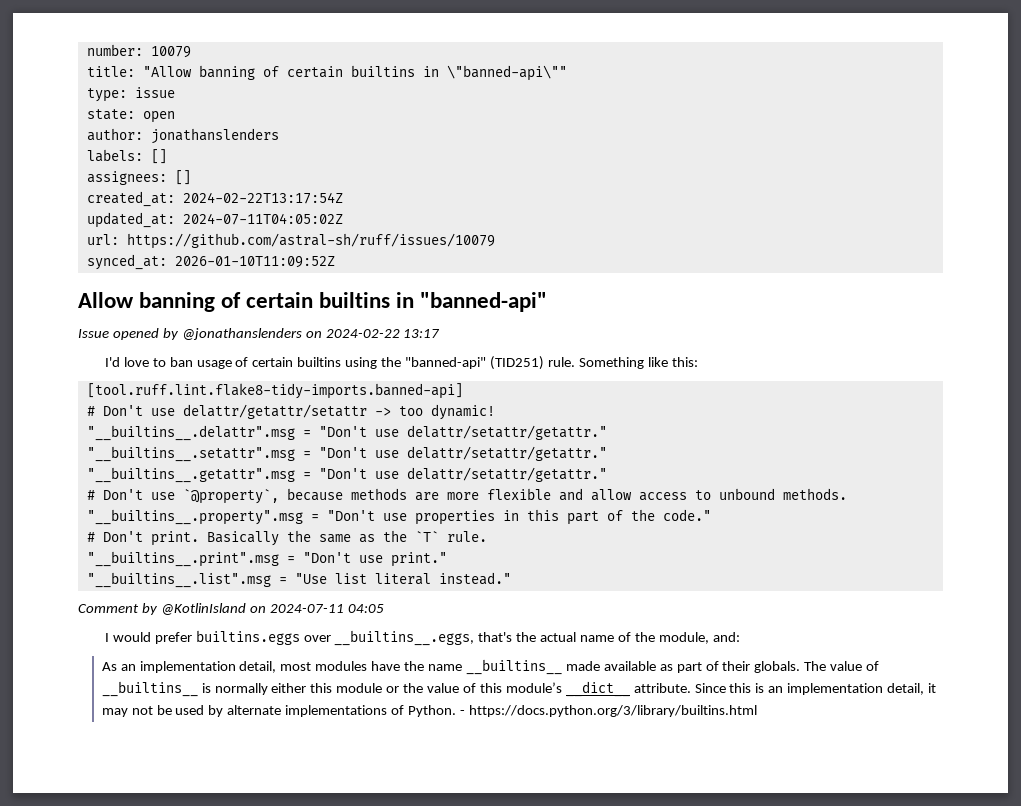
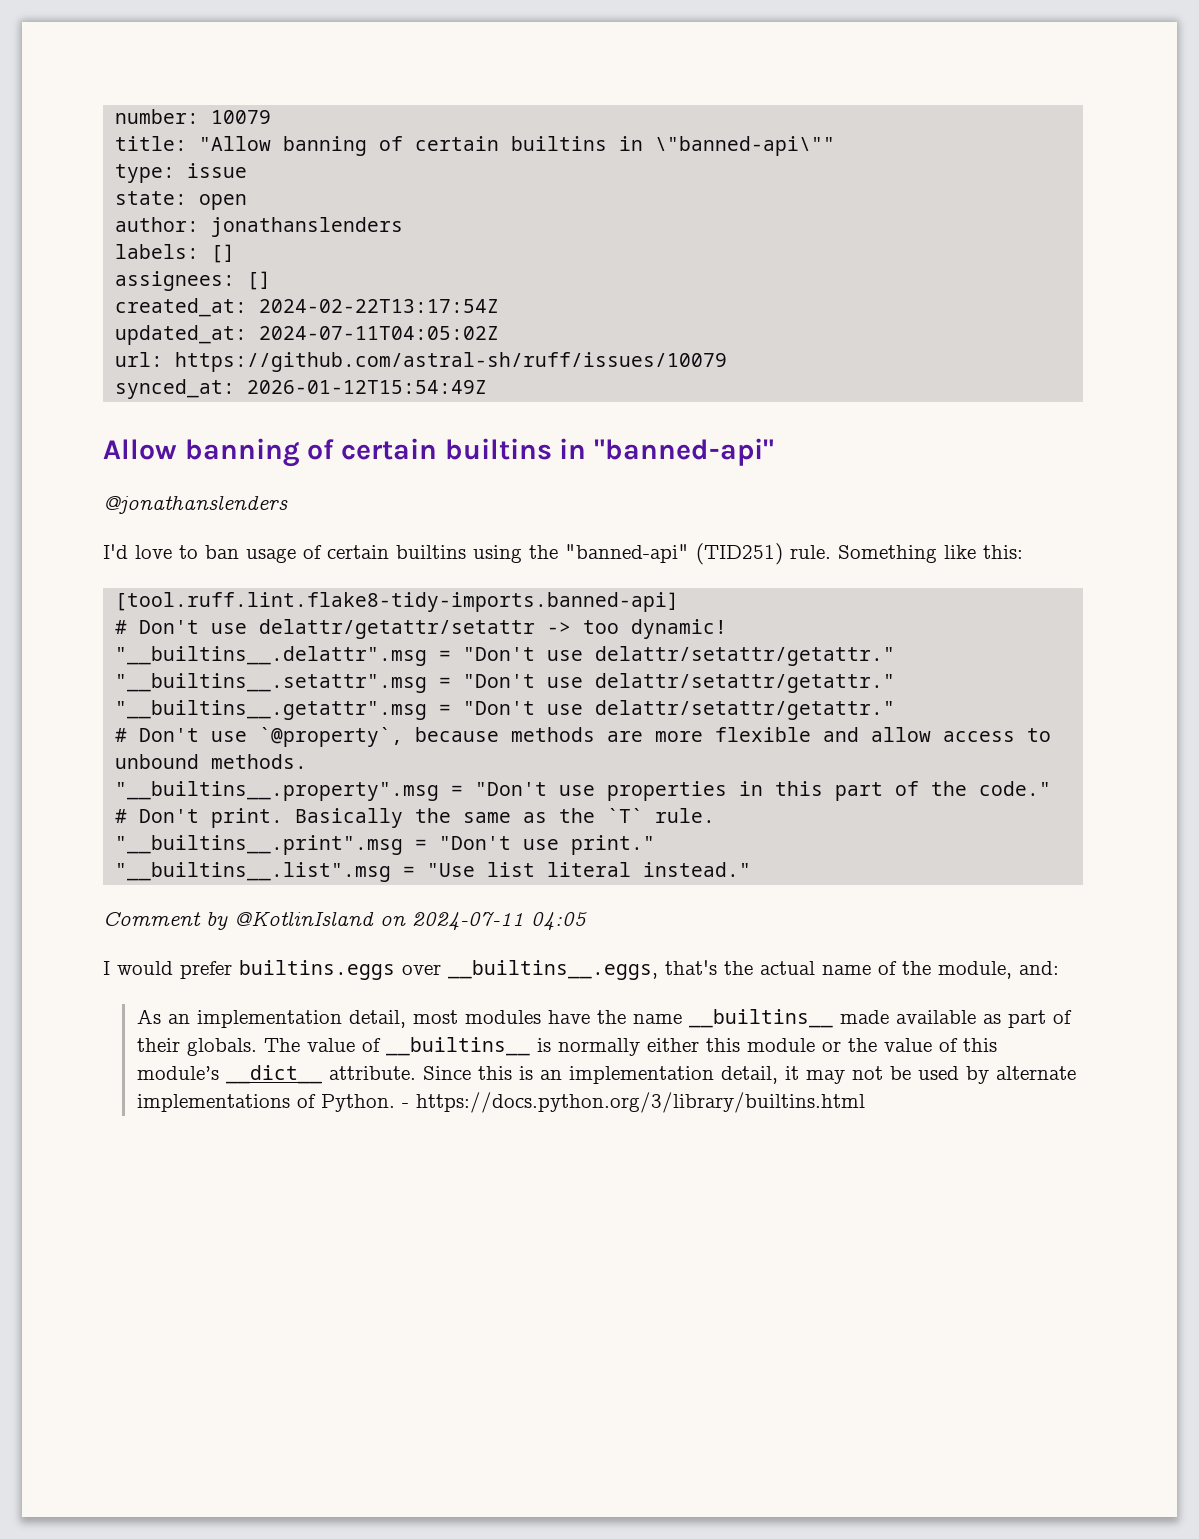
- synced_at: 2026-01-10T11:09:52Z
+ synced_at: 2026-01-12T15:54:49Z
- Issue opened by @jonathanslenders on 2024-02-22 13:17
+ @jonathanslenders

